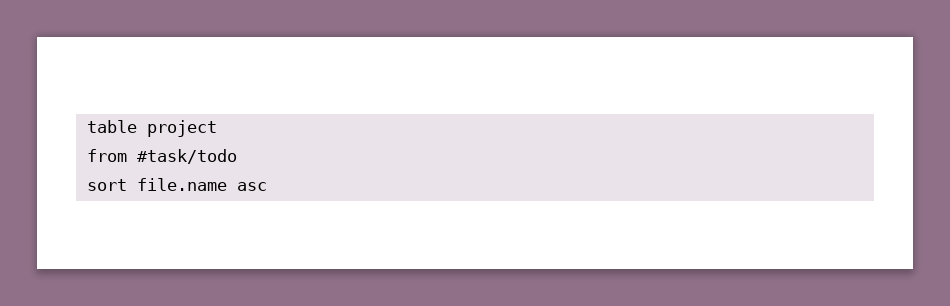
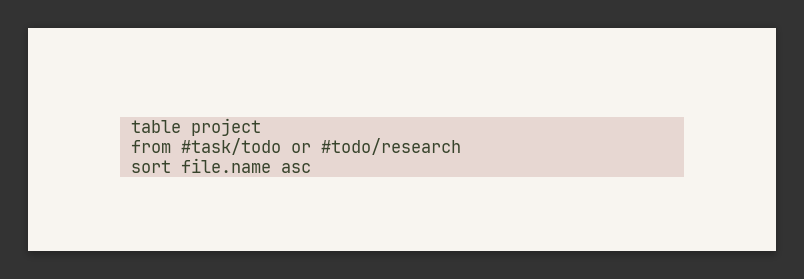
- from #task/todo
+ from #task/todo or #todo/research

